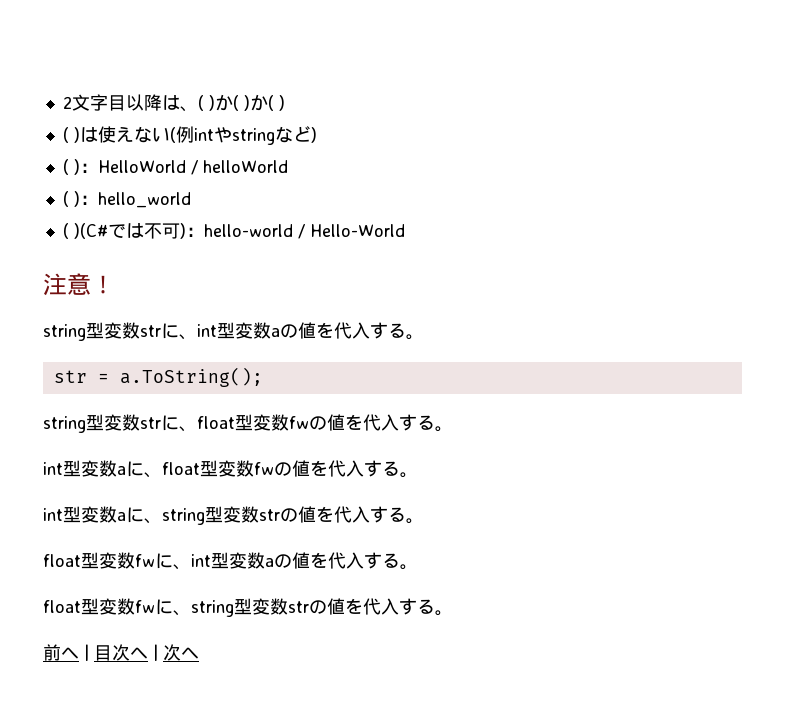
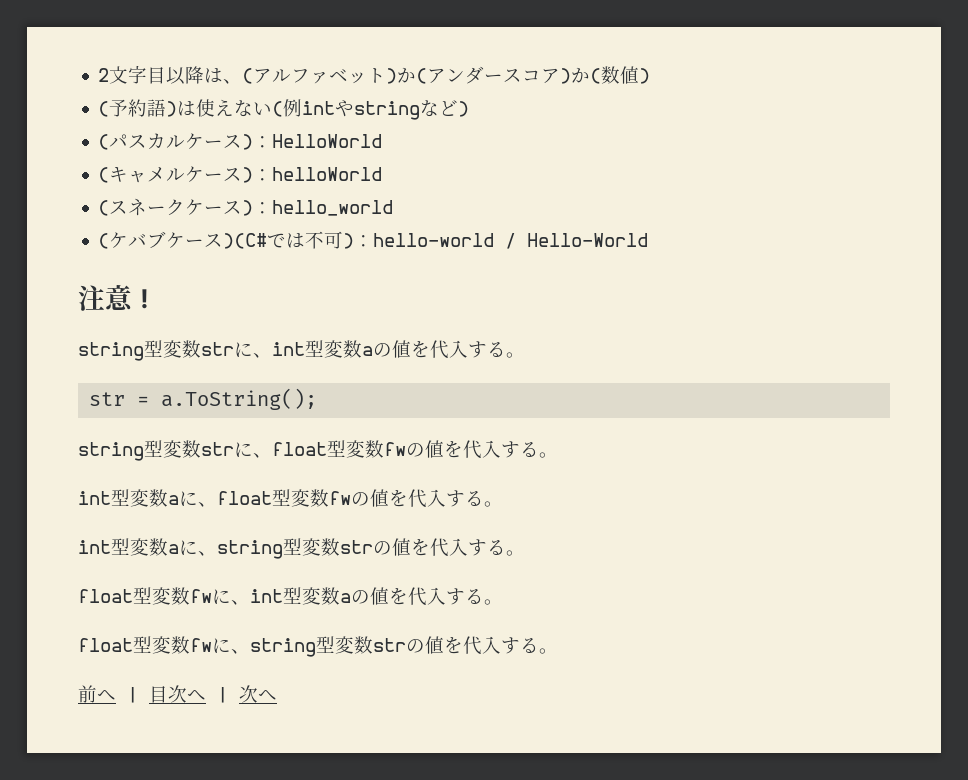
- 2文字目以降は、( )か( )か( )
- ( )は使えない(例intやstringなど)
+ 2文字目以降は、(アルファベット)か(アンダースコア)か(数値)
+ (予約語)は使えない(例intやstringなど)
- ( )：HelloWorld / helloWorld
+ (パスカルケース)：HelloWorld
+ (キャメルケース)：helloWorld
- ( )：hello_world
+ (スネークケース)：hello_world
- ( )(C#では不可)：hello-world / Hello-World
+ (ケバブケース)(C#では不可)：hello-world / Hello-World

